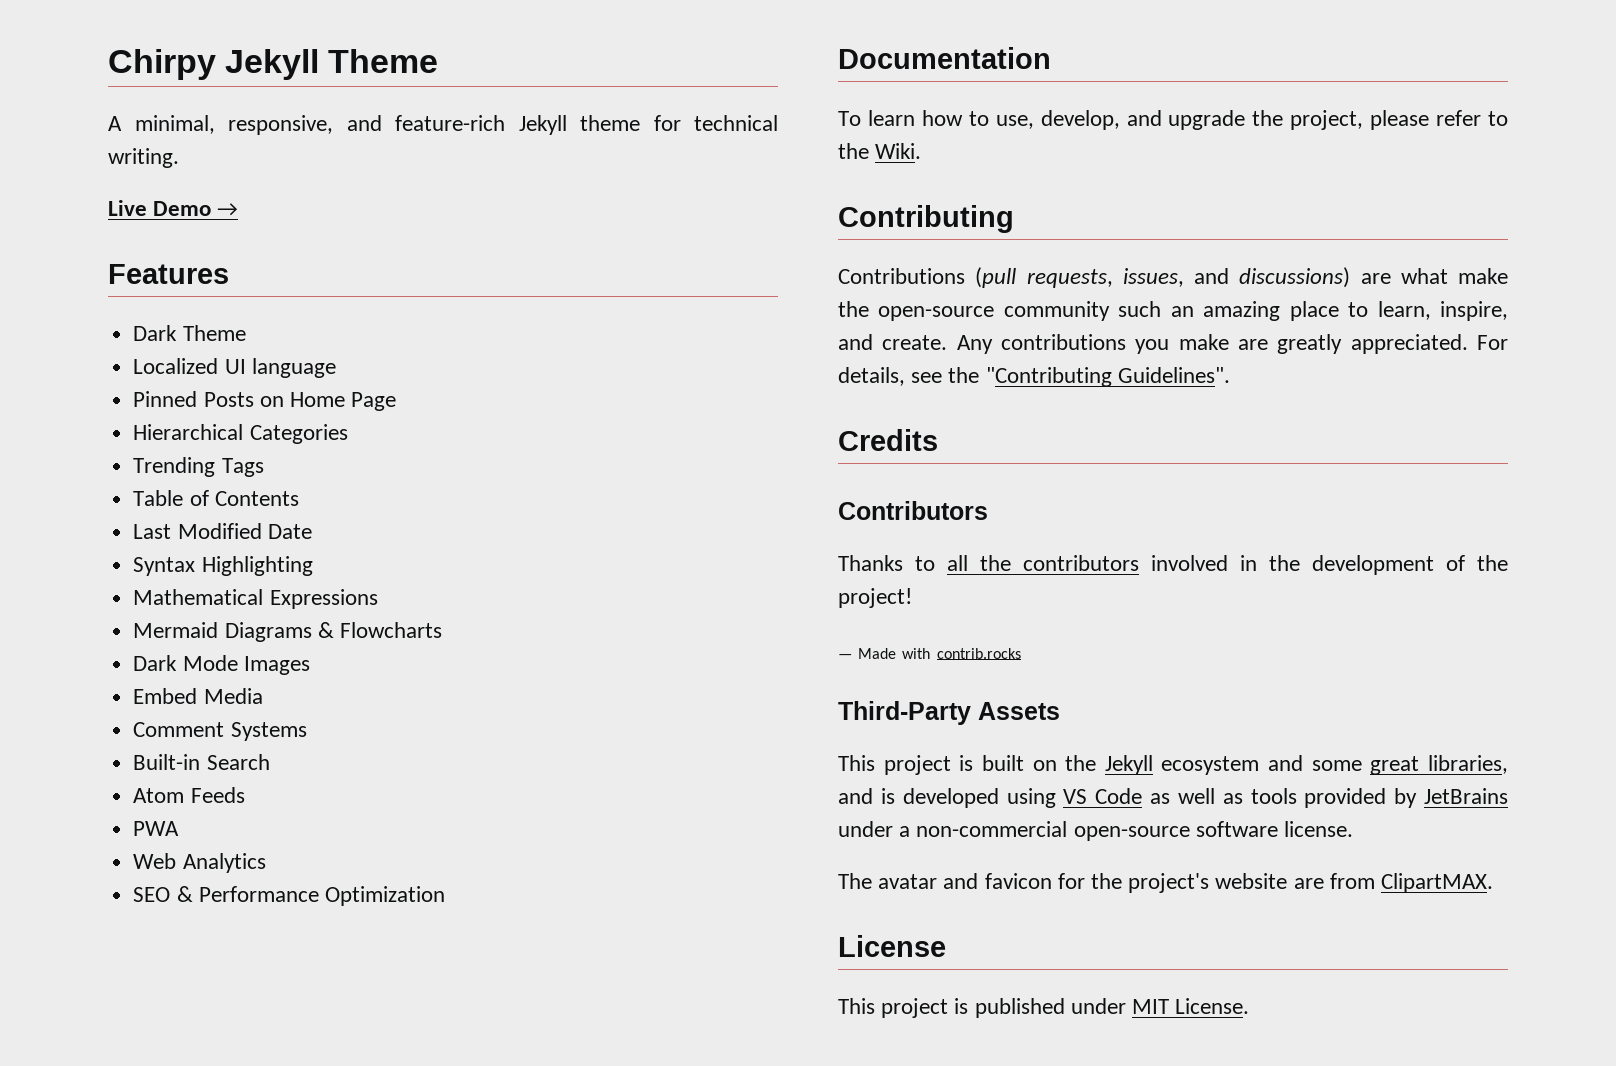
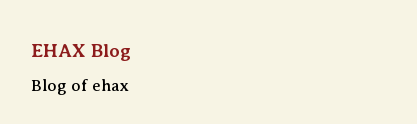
- Chirpy Jekyll Theme
- A minimal, responsive, and feature-rich Jekyll theme for technical writing.
- Live Demo →
- Features
- Dark Theme
- Localized UI language
- Pinned Posts on Home Page
- Hierarchical Categories
- Trending Tags
- Table of Contents
- Last Modified Date
- Syntax Highlighting
- Mathematical Expressions
- Mermaid Diagrams & Flowcharts
- Dark Mode Images
- Embed Media
- Comment Systems
- Built-in Search
- Atom Feeds
- PWA
- Web Analytics
- SEO & Performance Optimization
- Documentation
- To learn how to use, develop, and upgrade the project, please refer to the Wiki.
- Contributing
- Contributions (pull requests, issues, and discussions) are what make the open-source community such an amazing place to learn, inspire, and create. Any contributions you make are greatly appreciated. For details, see the "Contributing Guidelines".
- Credits
- Contributors
- Thanks to all the contributors involved in the development of the project!
- — Made with contrib.rocks
- Third-Party Assets
- This project is built on the Jekyll ecosystem and some great libraries, and is developed using VS Code as well as tools provided by JetBrains under a non-commercial open-source software license.
- The avatar and favicon for the project's website are from ClipartMAX.
- License
- This project is published under MIT License.
+ EHAX Blog
+ Blog of ehax

